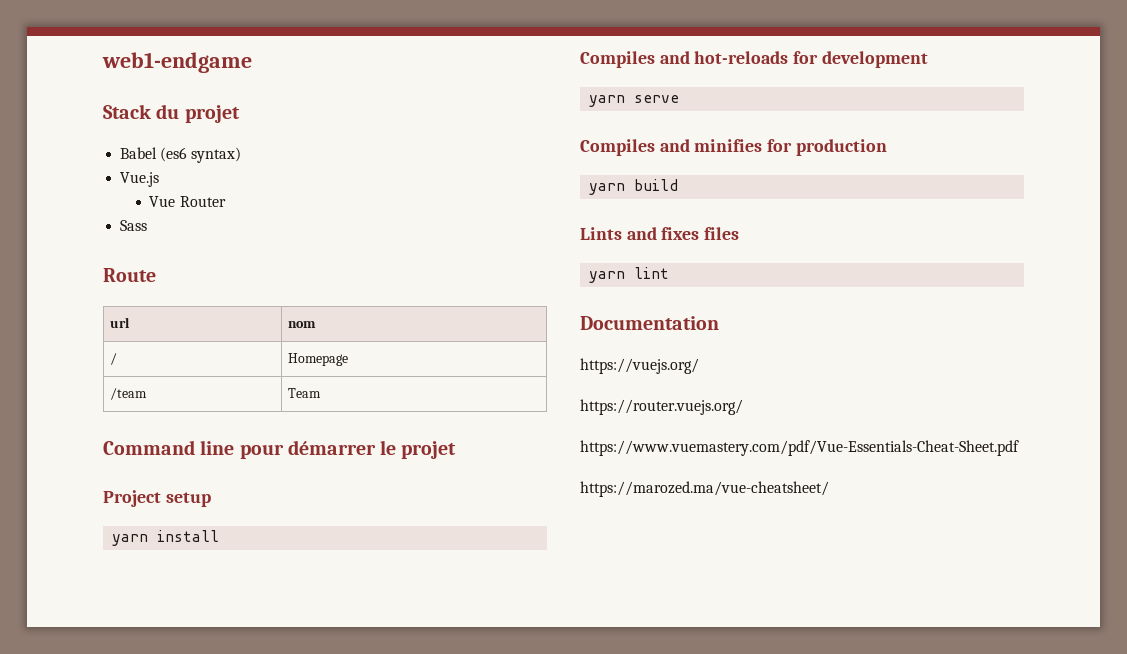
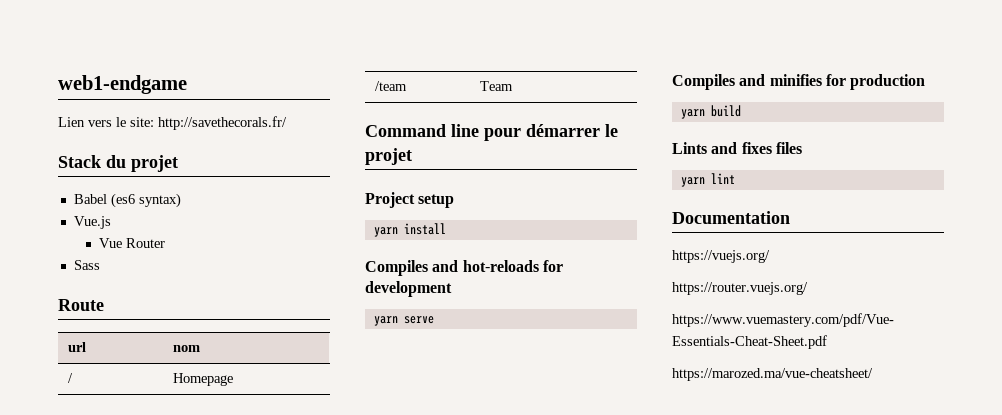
+ Lien vers le site: http://savethecorals.fr/

